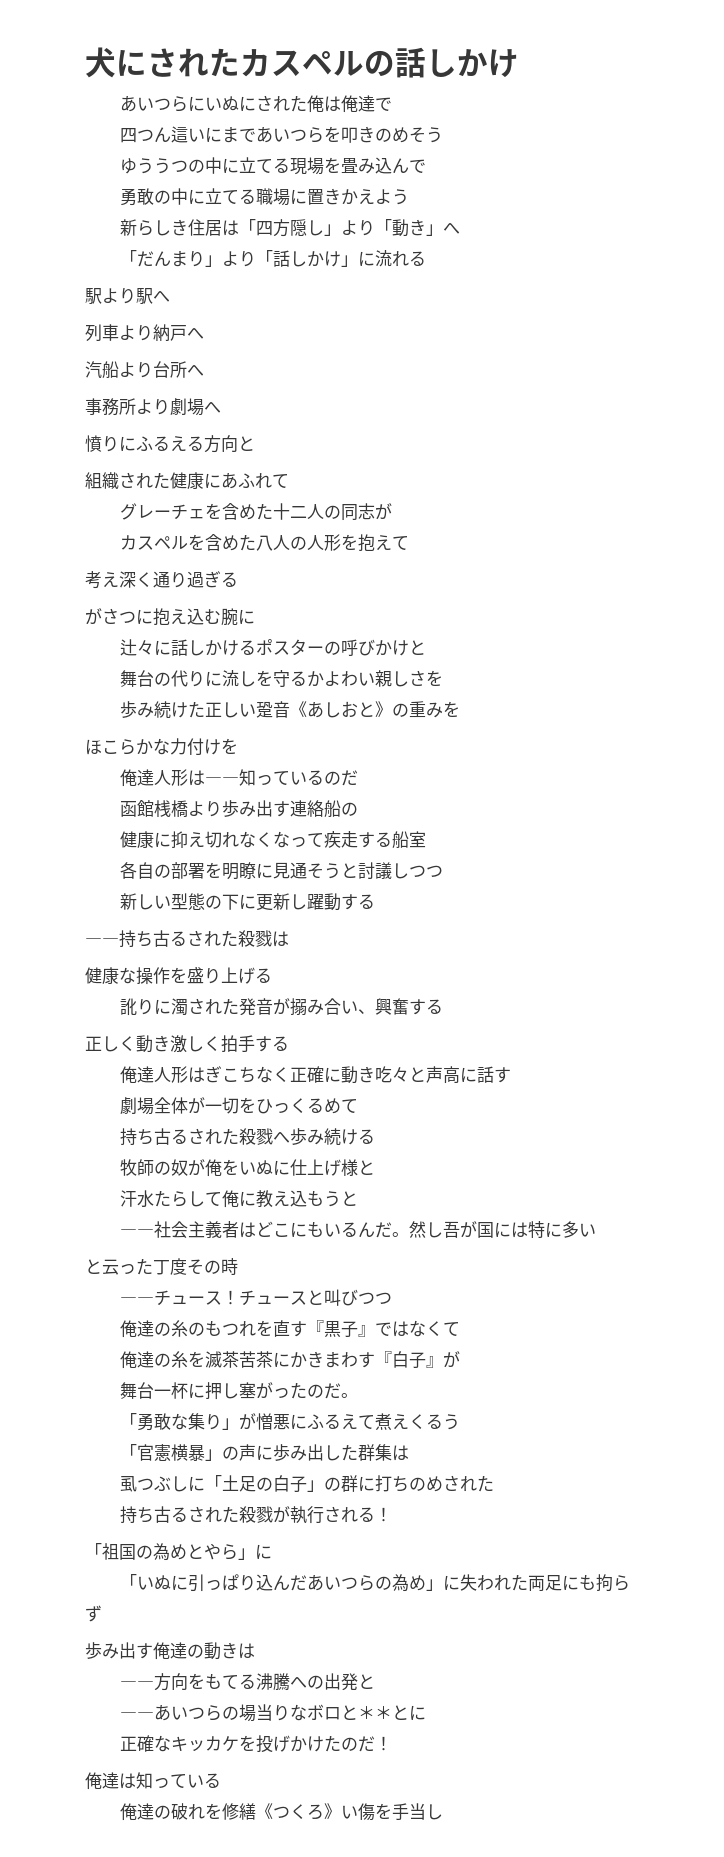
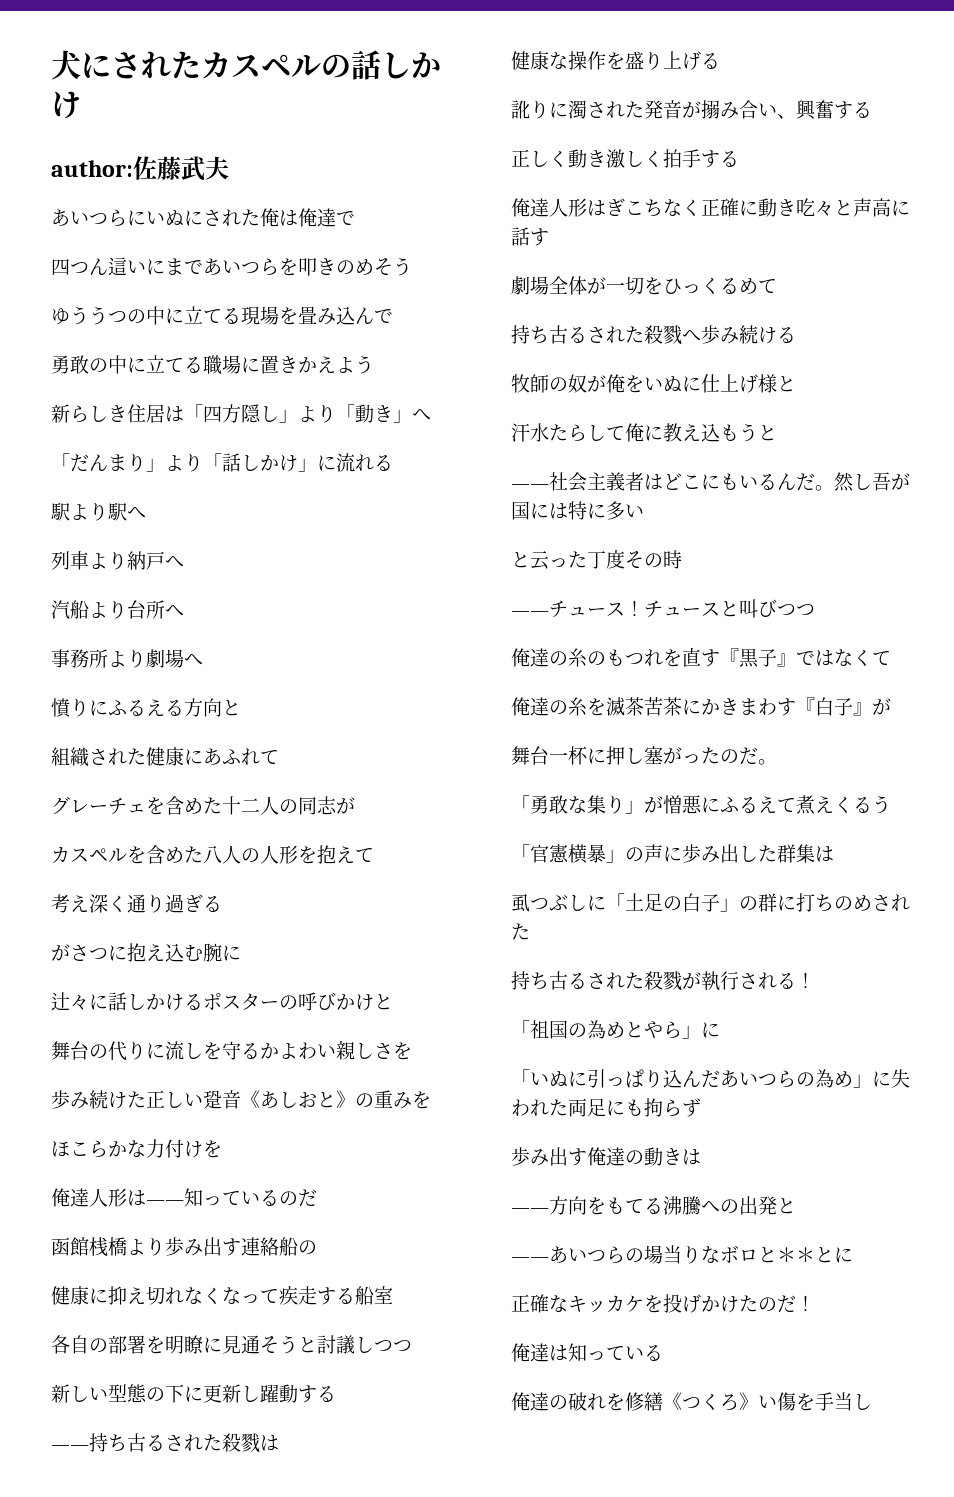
+ author:佐藤武夫

